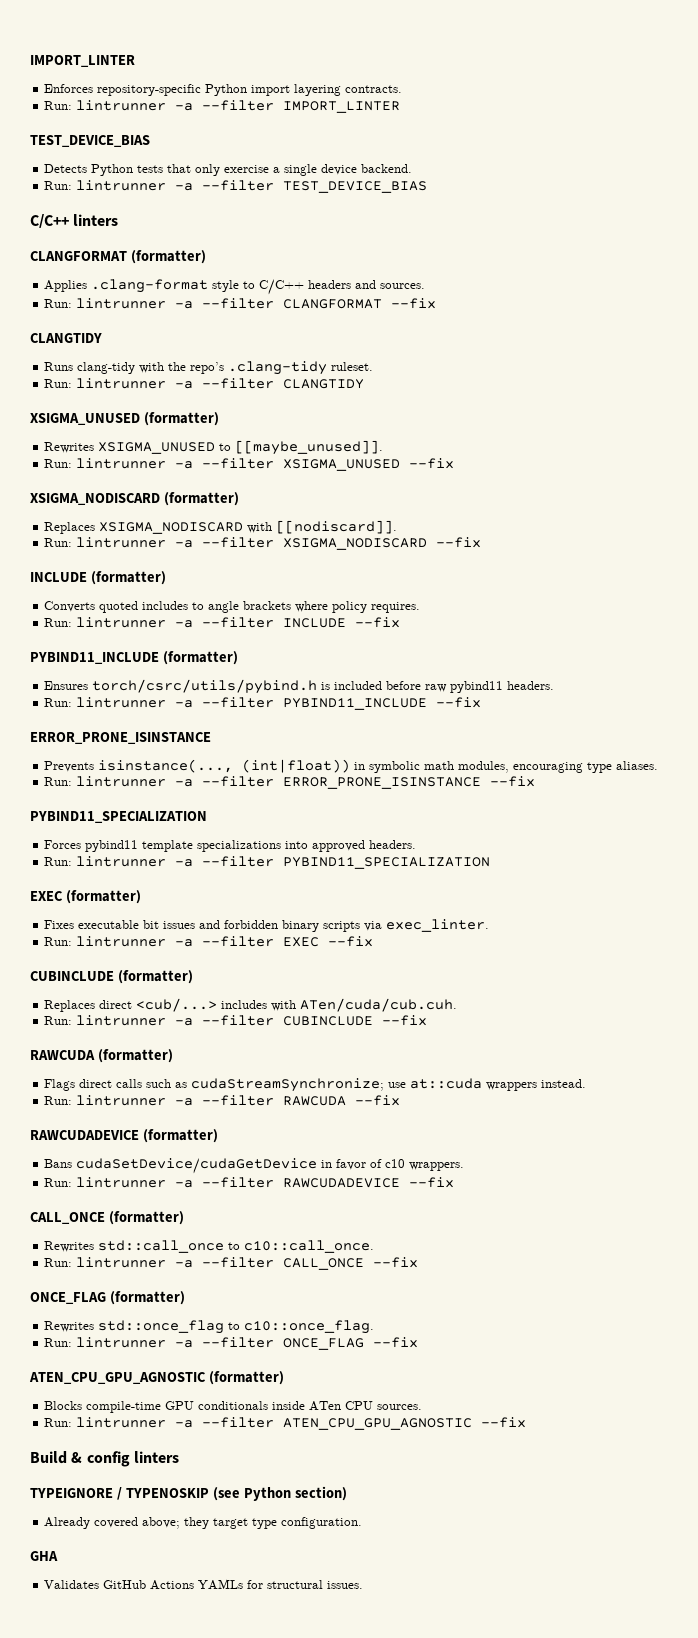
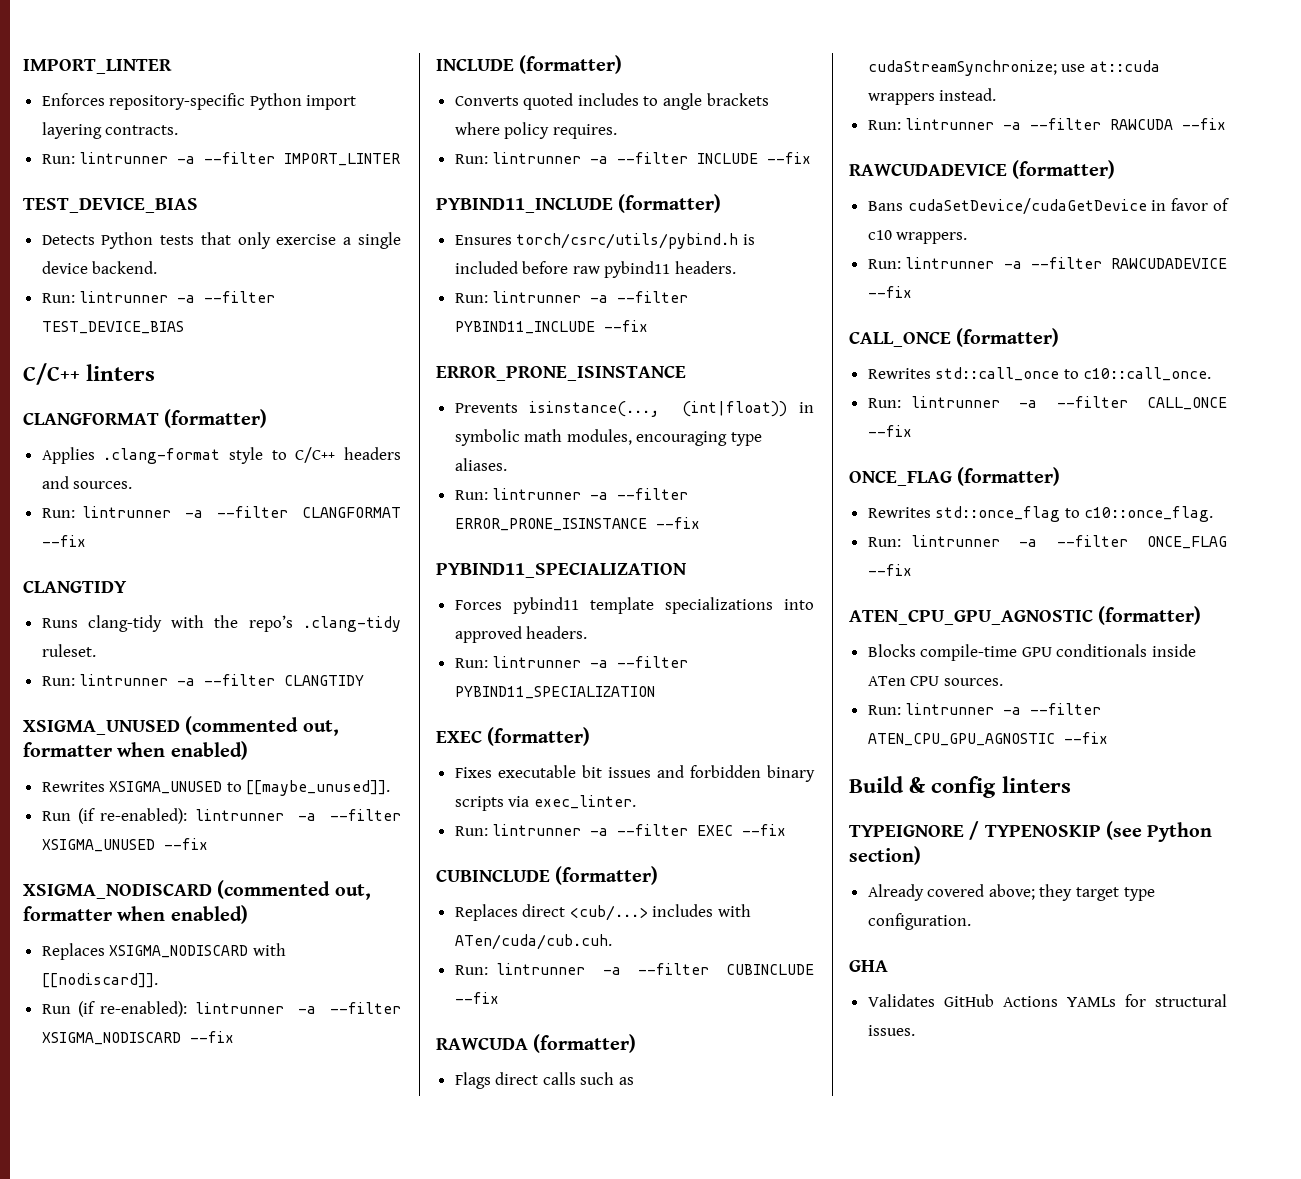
- XSIGMA_UNUSED (formatter)
+ XSIGMA_UNUSED (commented out, formatter when enabled)
- Run: lintrunner -a --filter XSIGMA_UNUSED --fix
+ Run (if re-enabled): lintrunner -a --filter XSIGMA_UNUSED --fix
- XSIGMA_NODISCARD (formatter)
+ XSIGMA_NODISCARD (commented out, formatter when enabled)
- Run: lintrunner -a --filter XSIGMA_NODISCARD --fix
+ Run (if re-enabled): lintrunner -a --filter XSIGMA_NODISCARD --fix

